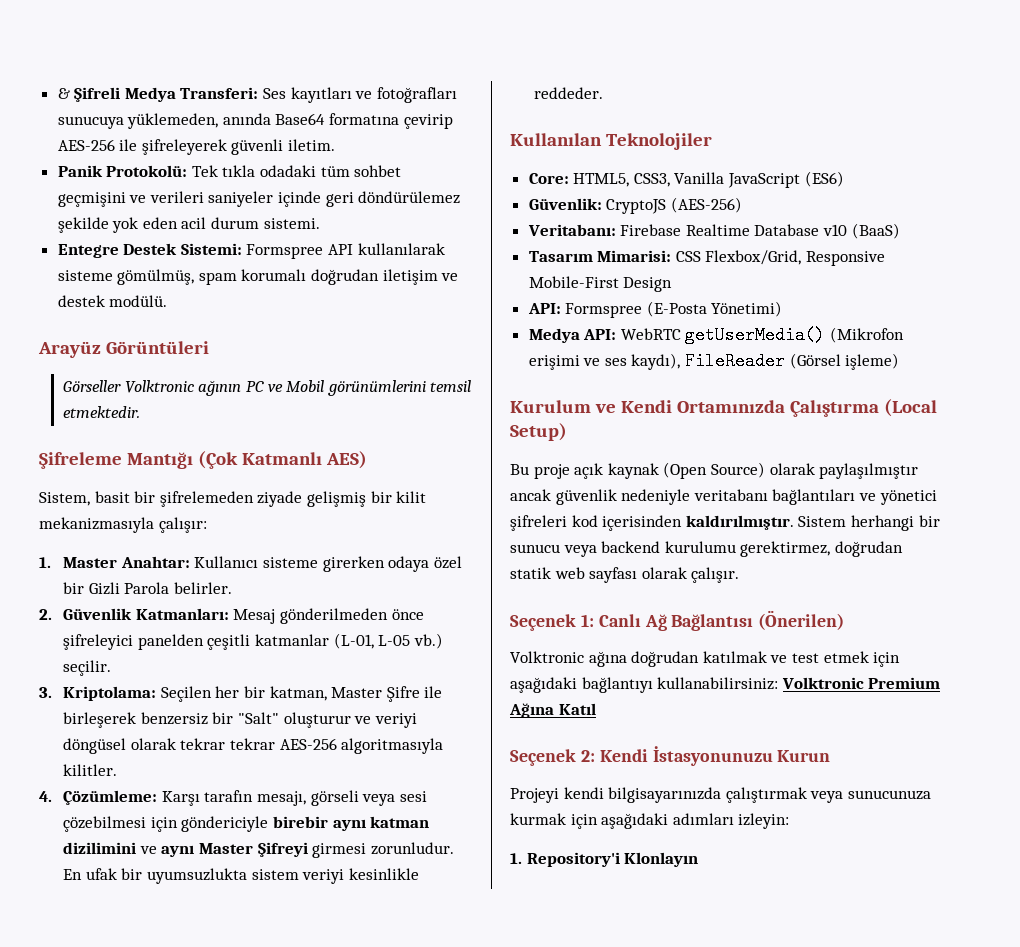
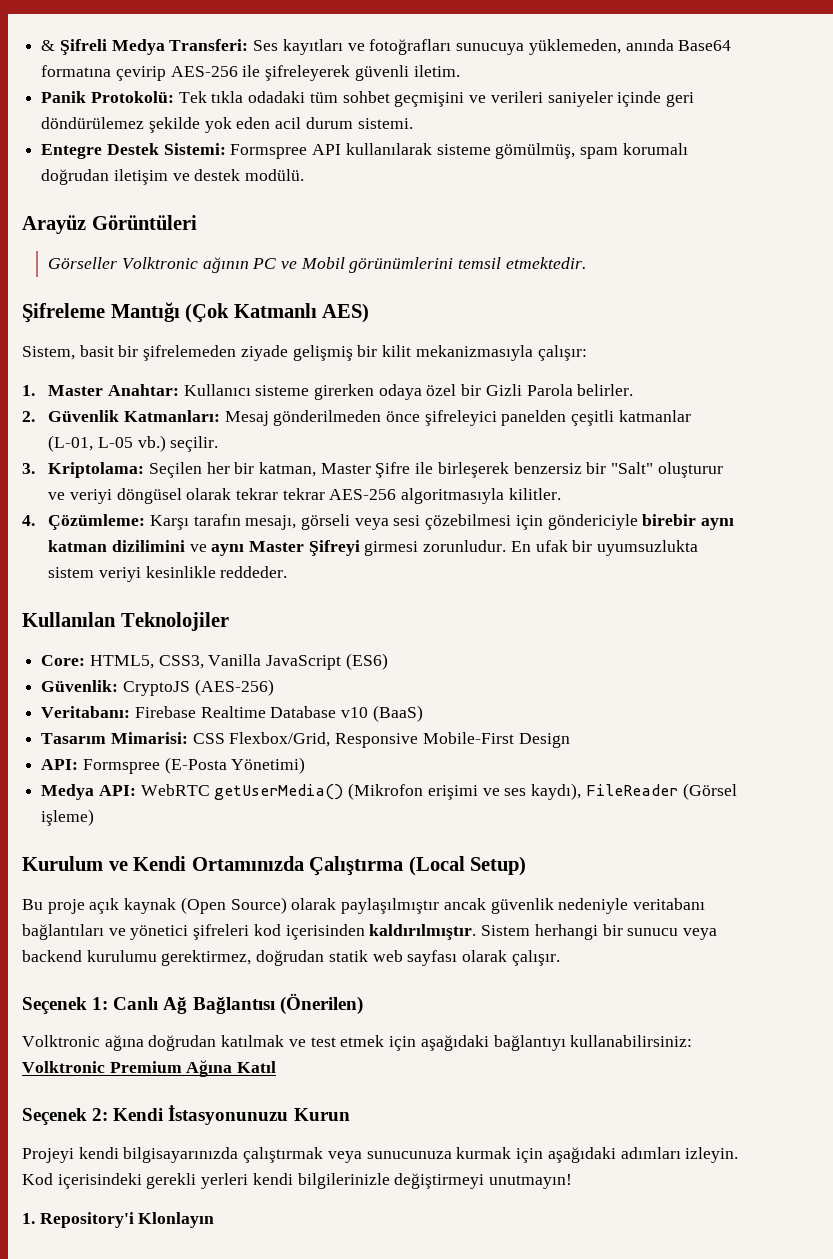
- Projeyi kendi bilgisayarınızda çalıştırmak veya sunucunuza kurmak için aşağıdaki adımları izleyin:
+ Projeyi kendi bilgisayarınızda çalıştırmak veya sunucunuza kurmak için aşağıdaki adımları izleyin. Kod içerisindeki gerekli yerleri kendi bilgilerinizle değiştirmeyi unutmayın!

